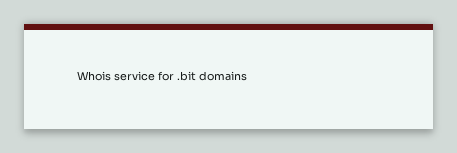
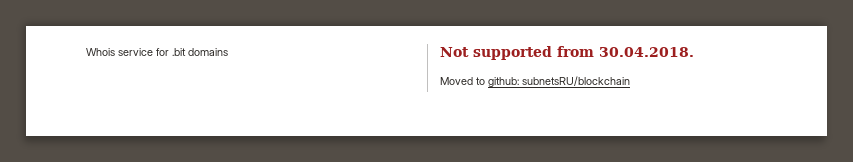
+ Not supported from 30.04.2018.
+ Moved to github: subnetsRU/blockchain

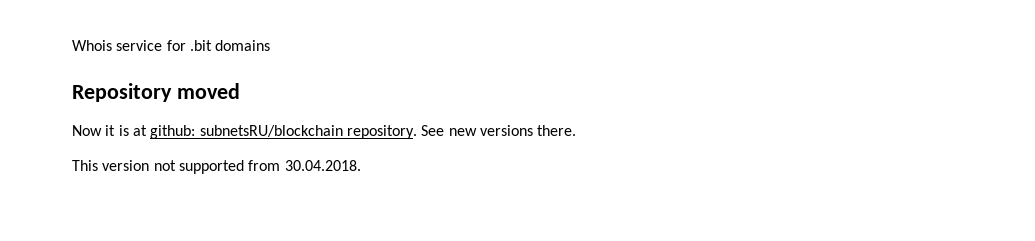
- Not supported from 30.04.2018.
+ Repository moved
+ Now it is at github: subnetsRU/blockchain repository. See new versions there.
+ This version not supported from 30.04.2018.
- Moved to github: subnetsRU/blockchain

